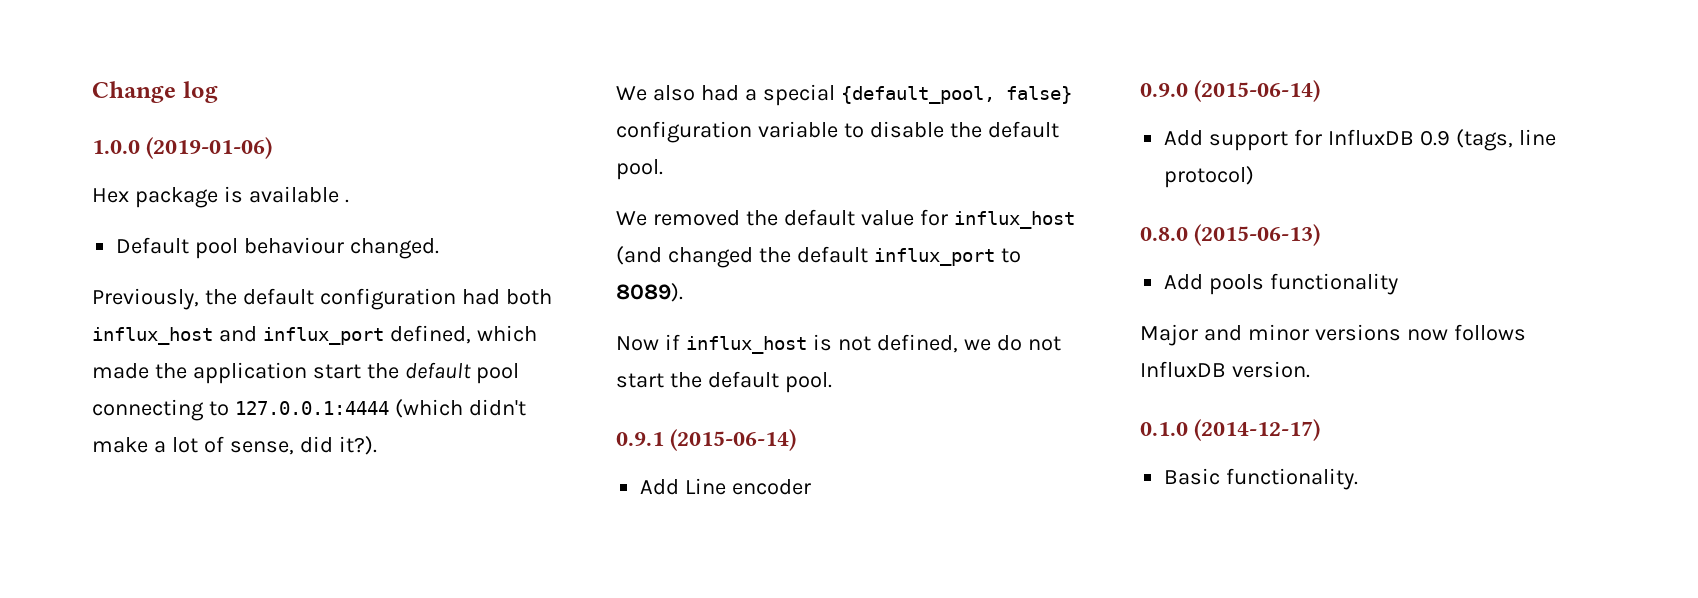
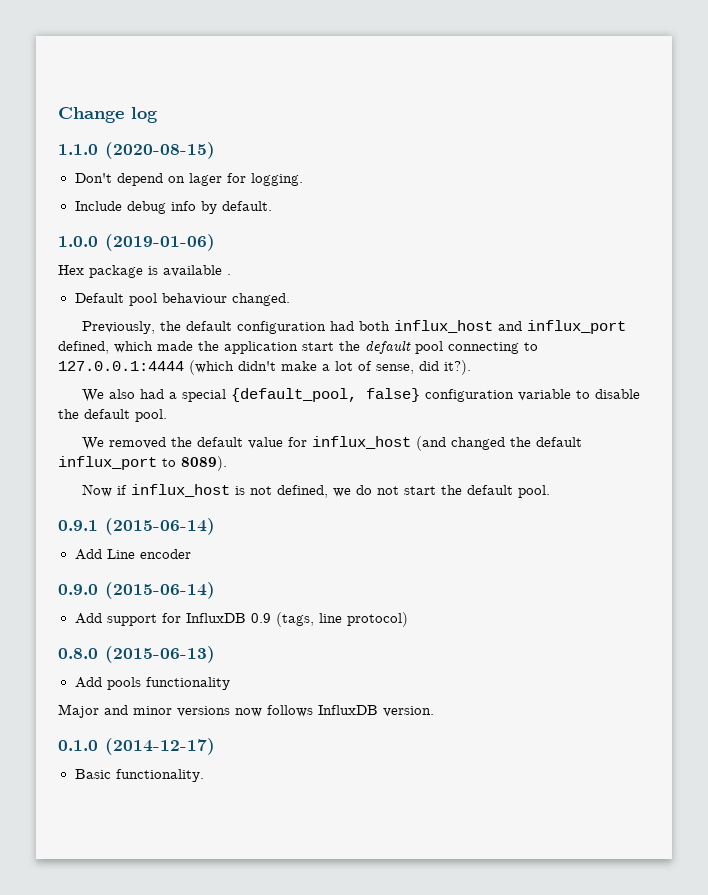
+ 1.1.0 (2020-08-15)
+ Don't depend on lager for logging.
+ Include debug info by default.

